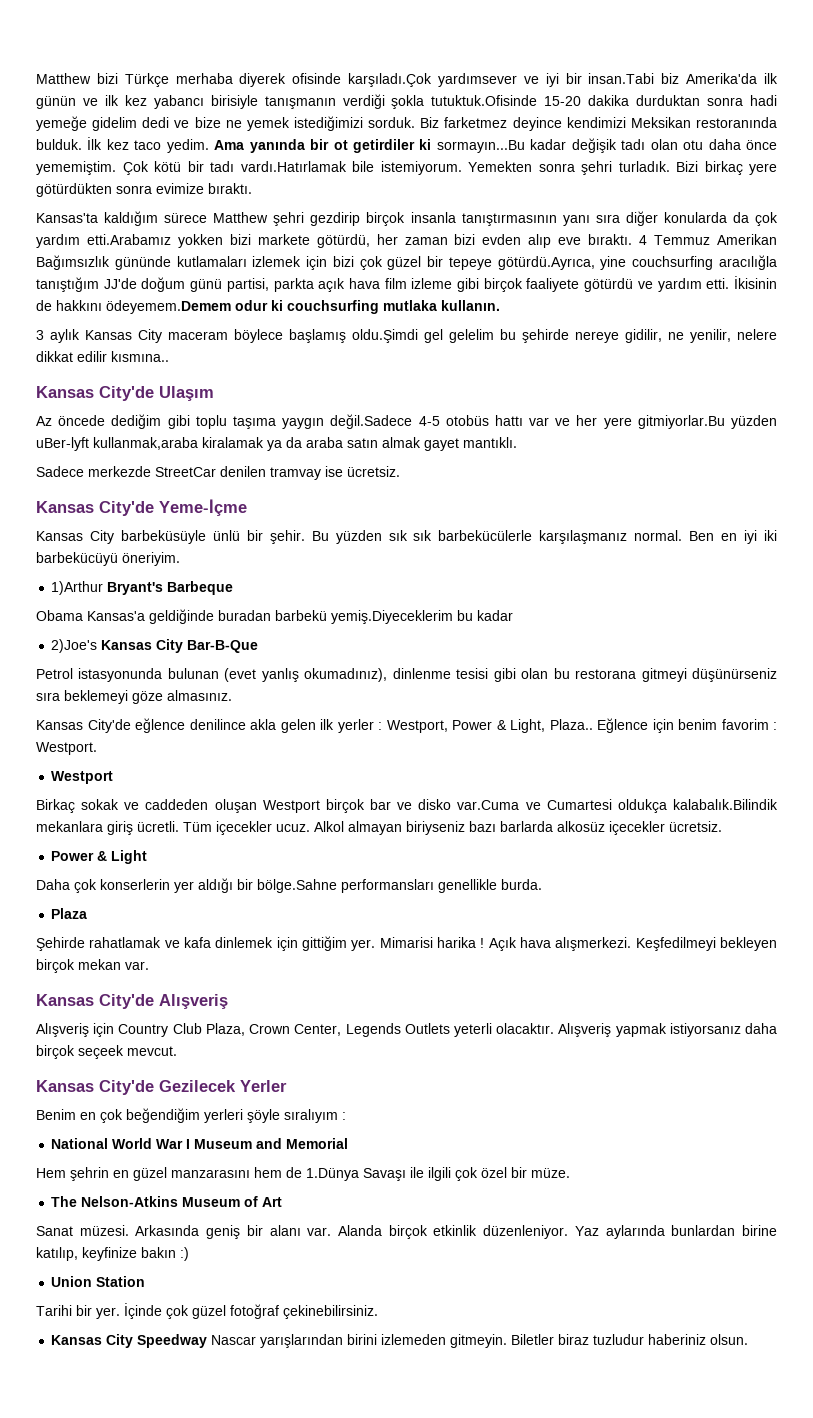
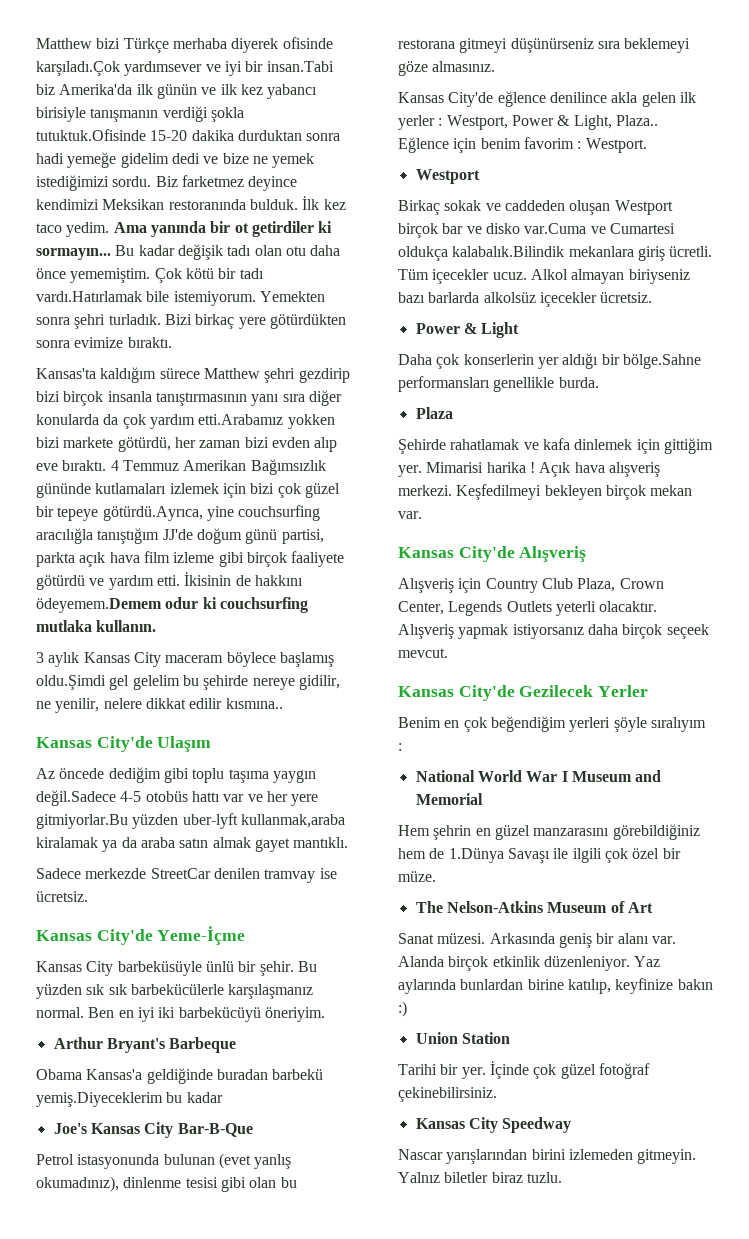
- Matthew bizi Türkçe merhaba diyerek ofisinde karşıladı.Çok yardımsever ve iyi bir insan.Tabi biz Amerika'da ilk günün ve ilk kez yabancı birisiyle tanışmanın verdiği şokla tutuktuk.Ofisinde 15-20 dakika durduktan sonra hadi yemeğe gidelim dedi ve bize ne yemek istediğimizi sorduk.
+ Matthew bizi Türkçe merhaba diyerek ofisinde karşıladı.Çok yardımsever ve iyi bir insan.Tabi biz Amerika'da ilk günün ve ilk kez yabancı birisiyle tanışmanın verdiği şokla tutuktuk.Ofisinde 15-20 dakika durduktan sonra hadi yemeğe gidelim dedi ve bize ne yemek istediğimizi sordu.
- Ama yanında bir ot getirdiler ki sormayın...Bu kadar değişik tadı olan otu daha önce yememiştim.
+ Ama yanında bir ot getirdiler ki sormayın... Bu kadar değişik tadı olan otu daha önce yememiştim.
- Kansas'ta kaldığım sürece Matthew şehri gezdirip birçok insanla tanıştırmasının yanı sıra diğer konularda da çok yardım etti.Arabamız yokken bizi markete götürdü, her zaman bizi evden alıp eve bıraktı.
+ Kansas'ta kaldığım sürece Matthew şehri gezdirip bizi birçok insanla tanıştırmasının yanı sıra diğer konularda da çok yardım etti.Arabamız yokken bizi markete götürdü, her zaman bizi evden alıp eve bıraktı.
- Az öncede dediğim gibi toplu taşıma yaygın değil.Sadece 4-5 otobüs hattı var ve her yere gitmiyorlar.Bu yüzden uBer-lyft kullanmak,araba kiralamak ya da araba satın almak gayet mantıklı.
+ Az öncede dediğim gibi toplu taşıma yaygın değil.Sadece 4-5 otobüs hattı var ve her yere gitmiyorlar.Bu yüzden uber-lyft kullanmak,araba kiralamak ya da araba satın almak gayet mantıklı.
- 1)Arthur Bryant's Barbeque
+ Arthur Bryant's Barbeque
- 2)Joe's Kansas City Bar-B-Que
+ Joe's Kansas City Bar-B-Que
- Alkol almayan biriyseniz bazı barlarda alkosüz içecekler ücretsiz.
+ Alkol almayan biriyseniz bazı barlarda alkolsüz içecekler ücretsiz.
- Açık hava alışmerkezi.
+ Açık hava alışveriş merkezi.
- Hem şehrin en güzel manzarasını hem de 1.Dünya Savaşı ile ilgili çok özel bir müze.
+ Hem şehrin en güzel manzarasını görebildiğiniz hem de 1.Dünya Savaşı ile ilgili çok özel bir müze.
- Kansas City Speedway Nascar yarışlarından birini izlemeden gitmeyin.
+ Kansas City Speedway
+ Nascar yarışlarından birini izlemeden gitmeyin.
- Biletler biraz tuzludur haberiniz olsun.
+ Yalnız biletler biraz tuzlu.

